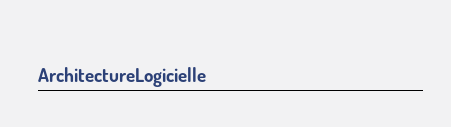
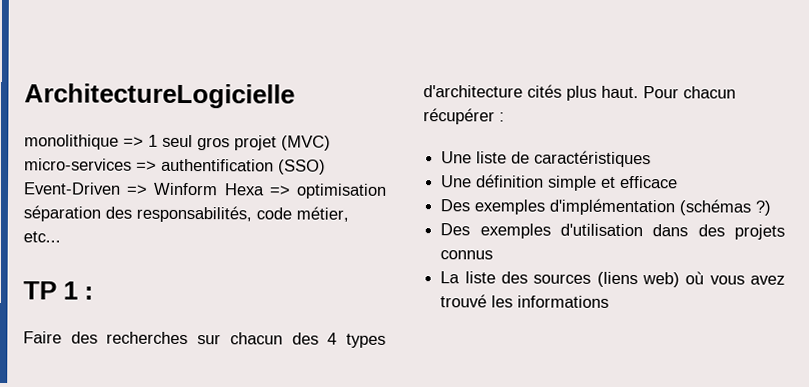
+ monolithique => 1 seul gros projet (MVC) micro-services => authentification (SSO) Event-Driven => Winform Hexa => optimisation séparation des responsabilités, code métier, etc...
+ TP 1 :
+ Faire des recherches sur chacun des 4 types d'architecture cités plus haut. Pour chacun récupérer :
+ Une liste de caractéristiques
+ Une définition simple et efficace
+ Des exemples d'implémentation (schémas ?)
+ Des exemples d'utilisation dans des projets connus
+ La liste des sources (liens web) où vous avez trouvé les informations

